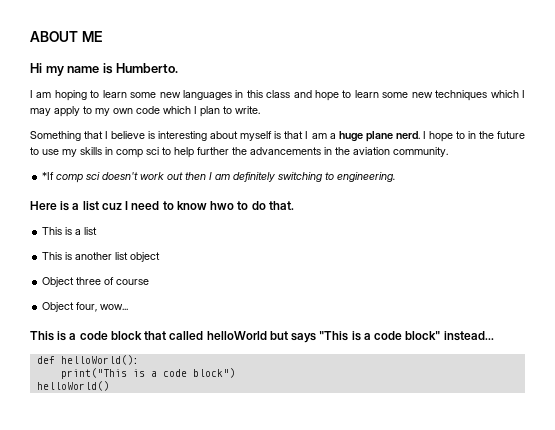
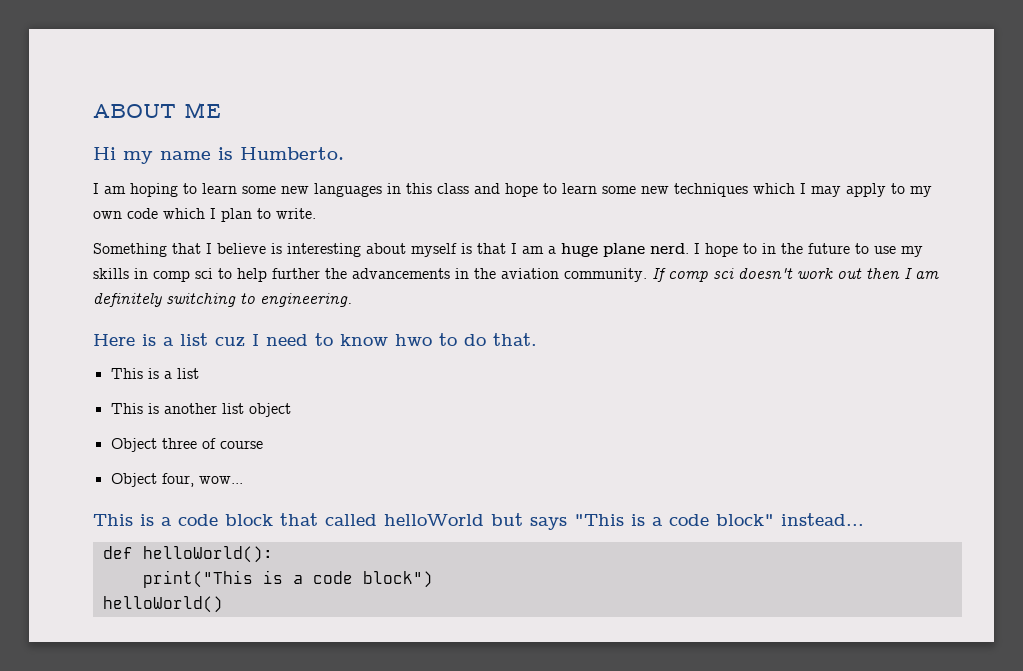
- I hope to in the future to use my skills in comp sci to help further the advancements in the aviation community.
- *If comp sci doesn't work out then I am definitely switching to engineering.
+ I hope to in the future to use my skills in comp sci to help further the advancements in the aviation community. If comp sci doesn't work out then I am definitely switching to engineering.

